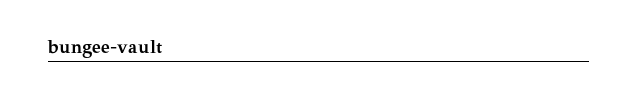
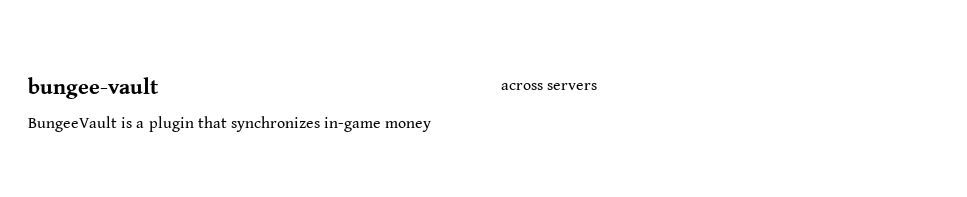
+ BungeeVault is a plugin that synchronizes in-game money across servers

